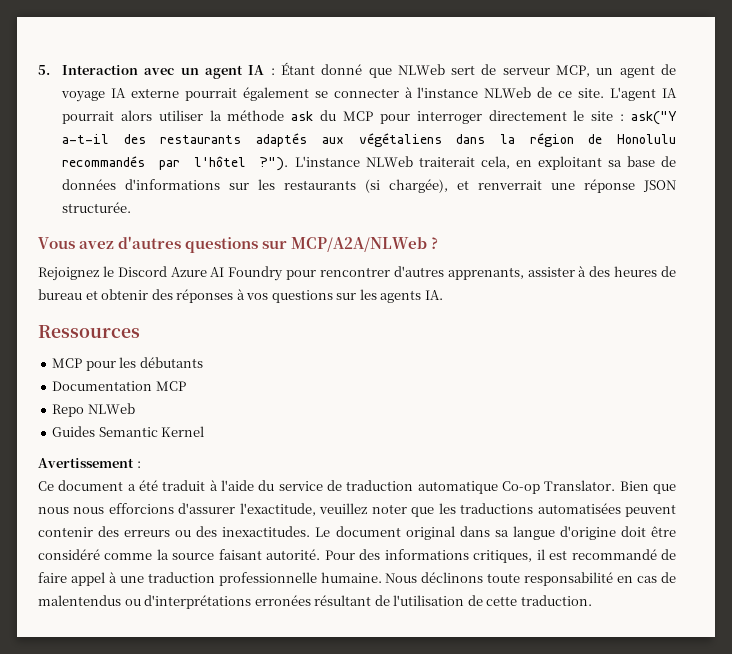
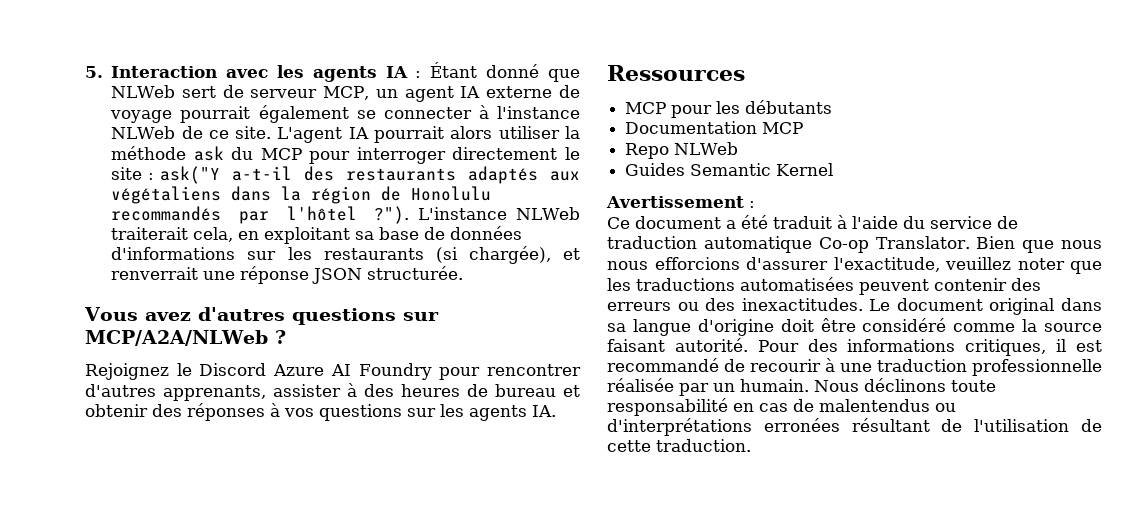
- 5. Interaction avec un agent IA : Étant donné que NLWeb sert de serveur MCP, un agent de voyage IA externe pourrait également se connecter à l'instance NLWeb de ce site.
+ 5. Interaction avec les agents IA : Étant donné que NLWeb sert de serveur MCP, un agent IA externe de voyage pourrait également se connecter à l'instance NLWeb de ce site.
- Pour des informations critiques, il est recommandé de faire appel à une traduction professionnelle humaine.
+ Pour des informations critiques, il est recommandé de recourir à une traduction professionnelle réalisée par un humain.

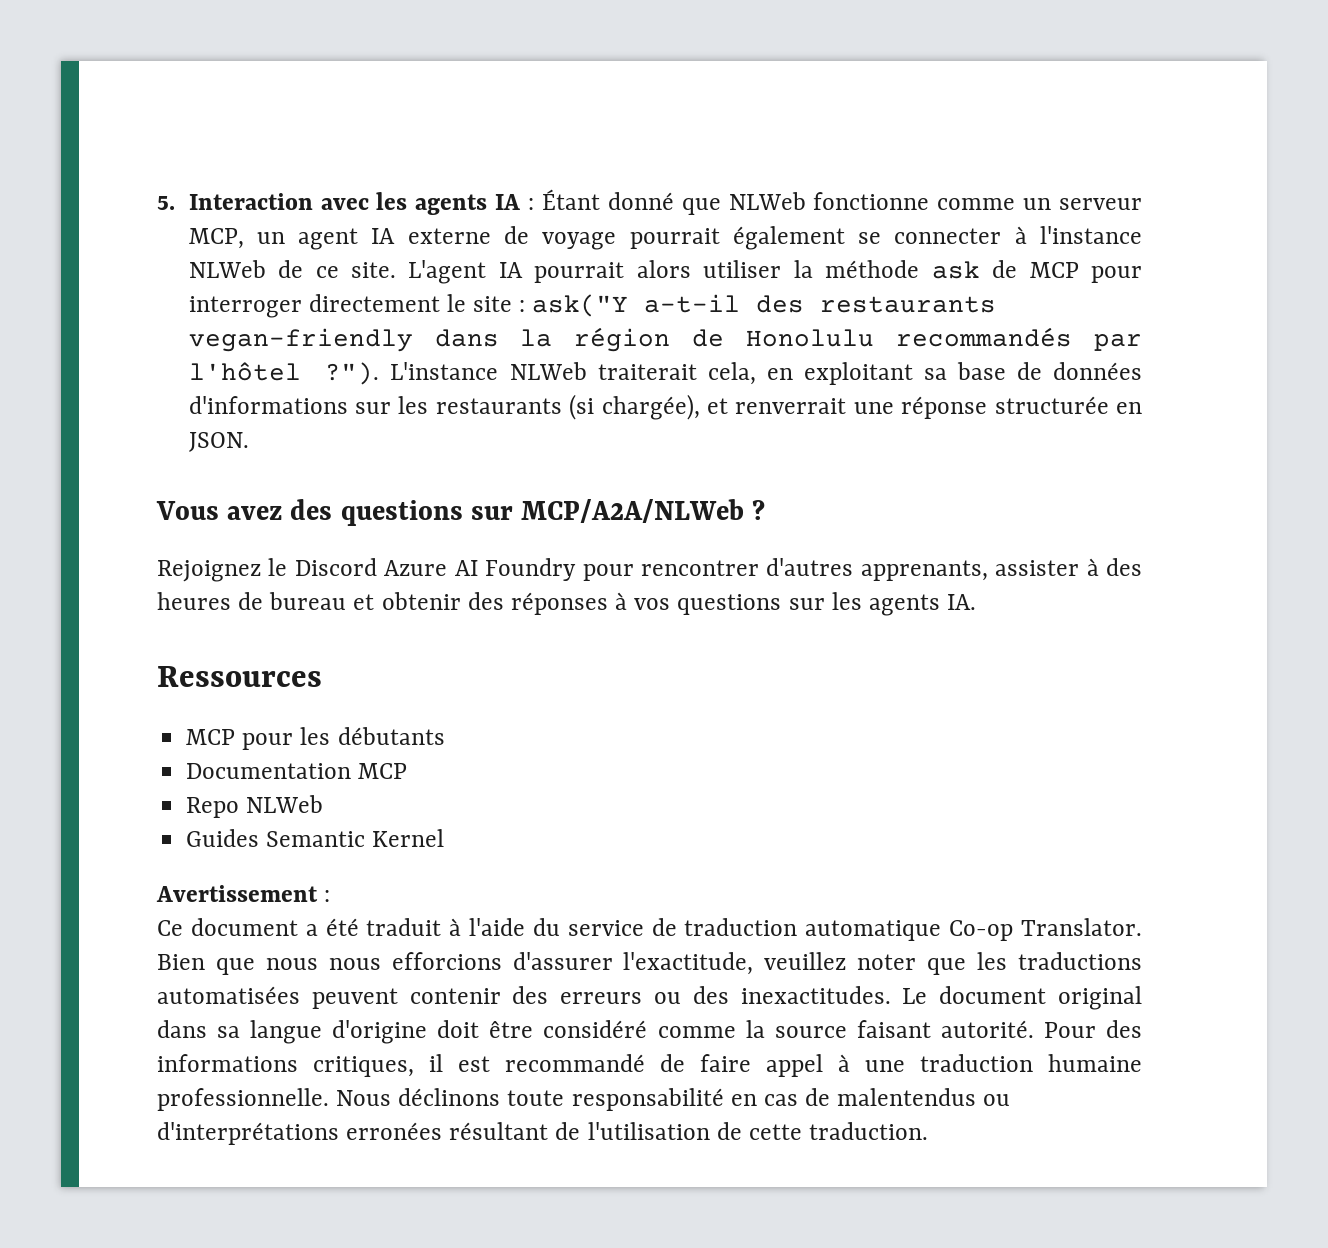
- 5. Interaction avec les agents IA : Étant donné que NLWeb sert de serveur MCP, un agent IA externe de voyage pourrait également se connecter à l'instance NLWeb de ce site.
+ 5. Interaction avec les agents IA : Étant donné que NLWeb fonctionne comme un serveur MCP, un agent IA externe de voyage pourrait également se connecter à l'instance NLWeb de ce site.
- L'agent IA pourrait alors utiliser la méthode ask du MCP pour interroger directement le site : ask("Y a-t-il des restaurants adaptés aux végétaliens dans la région de Honolulu recommandés par l'hôtel ?").
+ L'agent IA pourrait alors utiliser la méthode ask de MCP pour interroger directement le site : ask("Y a-t-il des restaurants vegan-friendly dans la région de Honolulu recommandés par l'hôtel ?").
- L'instance NLWeb traiterait cela, en exploitant sa base de données d'informations sur les restaurants (si chargée), et renverrait une réponse JSON structurée.
+ L'instance NLWeb traiterait cela, en exploitant sa base de données d'informations sur les restaurants (si chargée), et renverrait une réponse structurée en JSON.
- Vous avez d'autres questions sur MCP/A2A/NLWeb ?
+ Vous avez des questions sur MCP/A2A/NLWeb ?
- Pour des informations critiques, il est recommandé de recourir à une traduction professionnelle réalisée par un humain.
+ Pour des informations critiques, il est recommandé de faire appel à une traduction humaine professionnelle.

